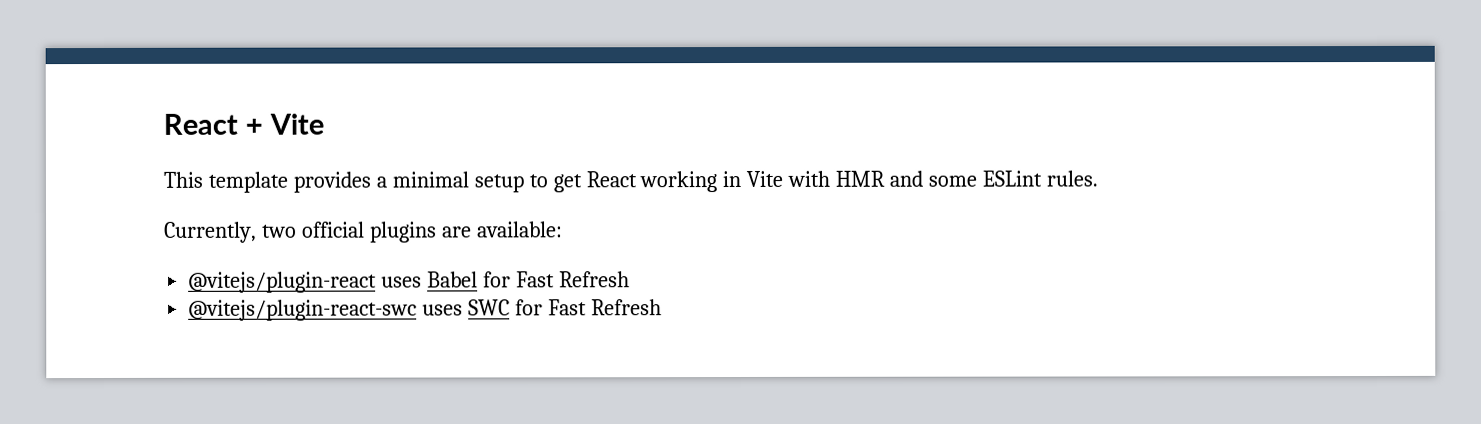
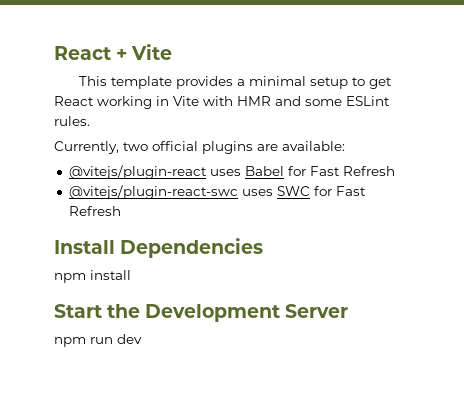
+ Install Dependencies
+ npm install
+ Start the Development Server
+ npm run dev

